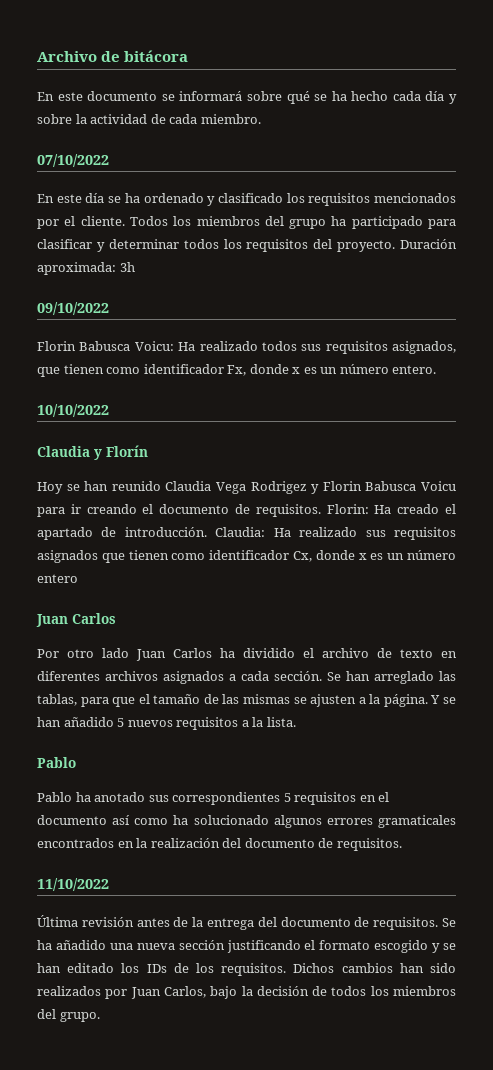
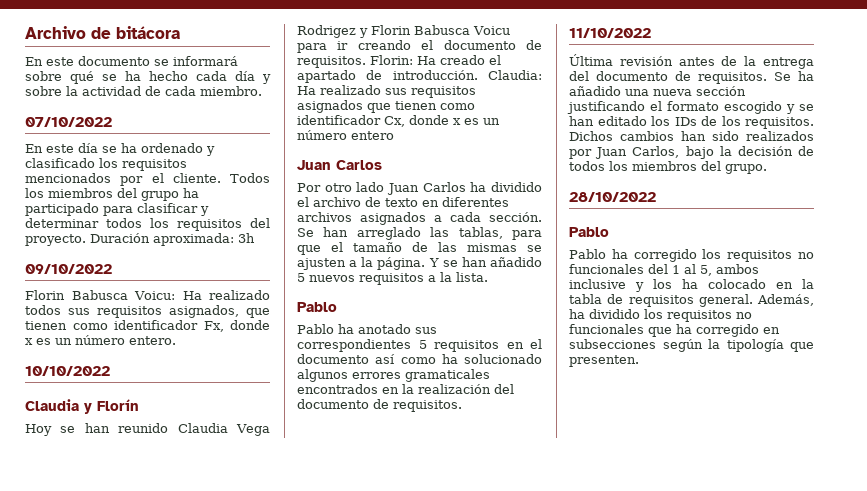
+ 28/10/2022
+ Pablo
+ Pablo ha corregido los requisitos no funcionales del 1 al 5, ambos inclusive y los ha colocado en la tabla de requisitos general. Además, ha dividido los requisitos no funcionales que ha corregido en subsecciones según la tipología que presenten.

